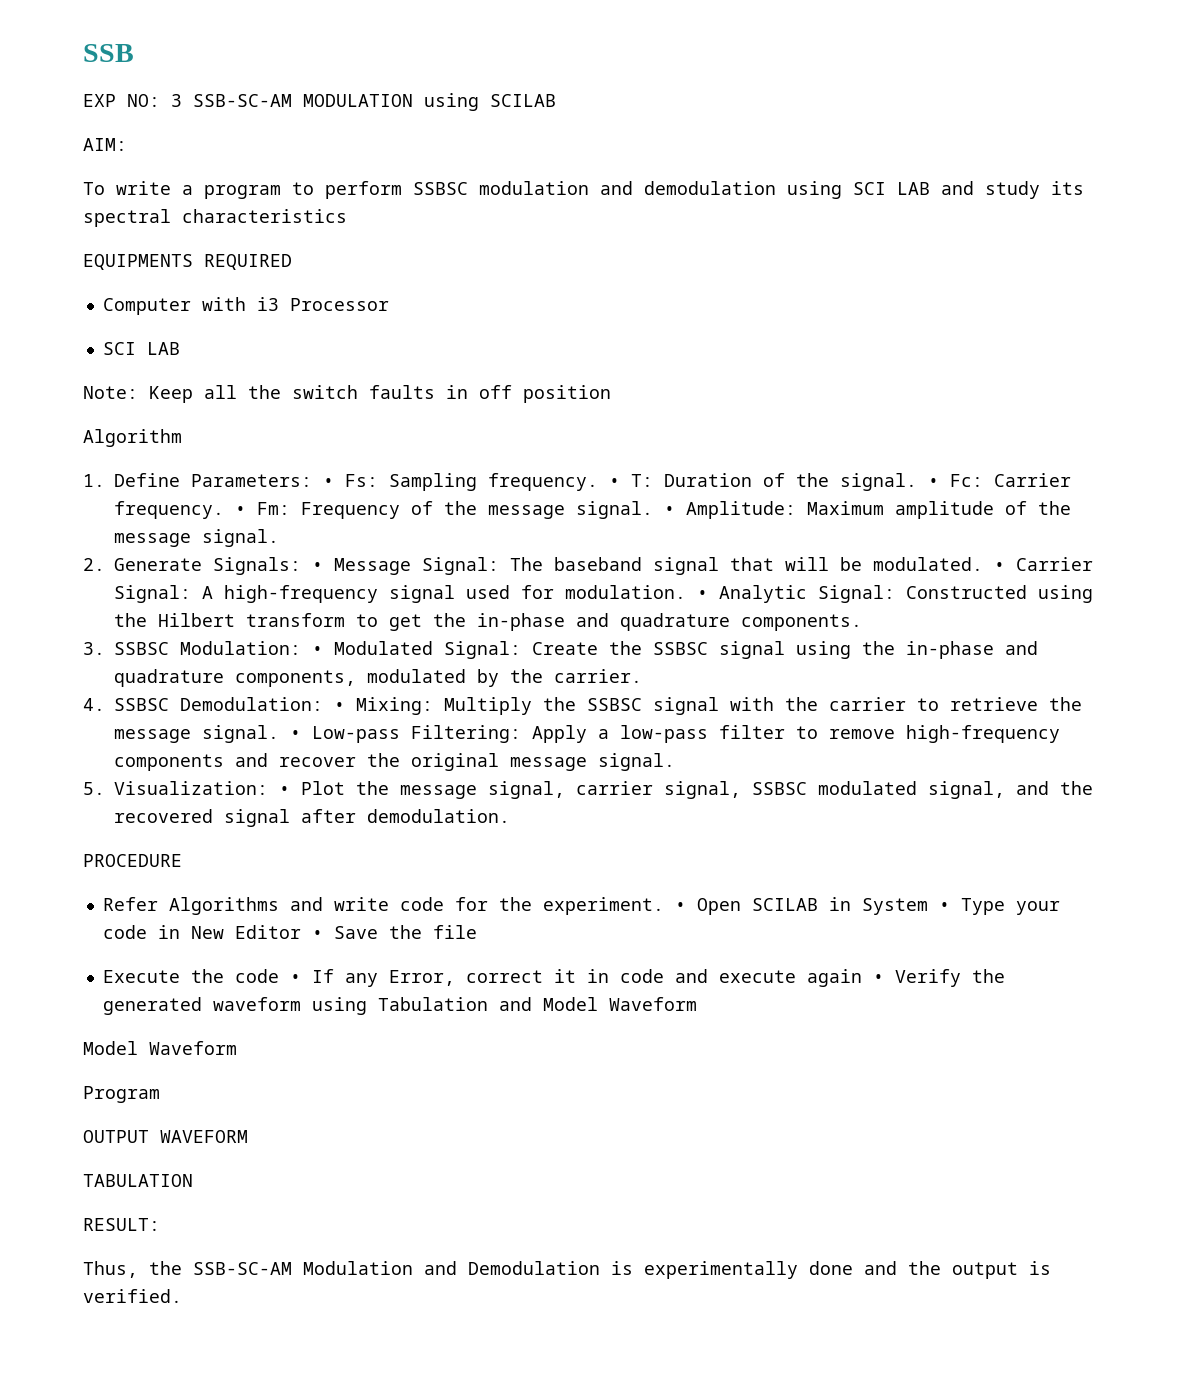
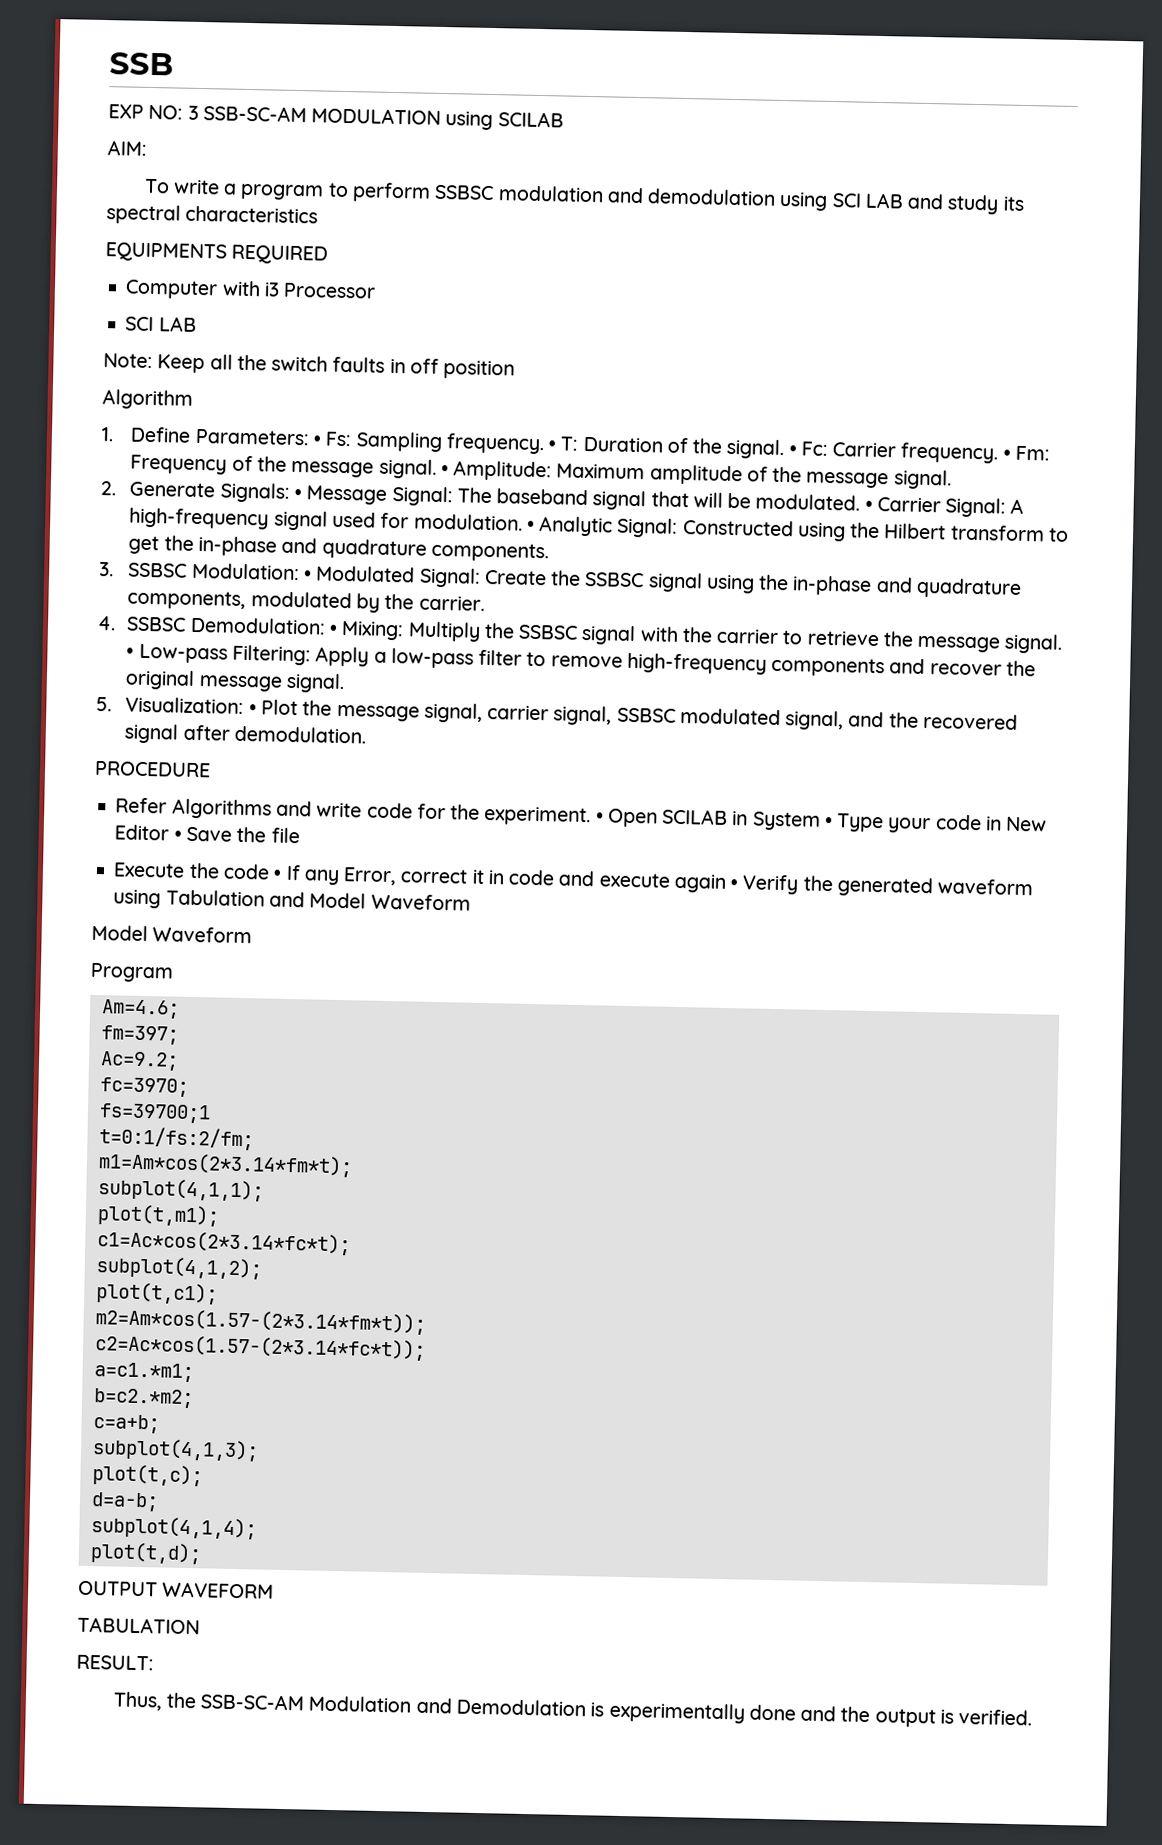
+ Am=4.6;
+ fm=397;
+ Ac=9.2;
+ fc=3970;
+ fs=39700;1
+ t=0:1/fs:2/fm;
+ m1=Am*cos(2*3.14*fm*t);
+ subplot(4,1,1);
+ plot(t,m1);
+ c1=Ac*cos(2*3.14*fc*t);
+ subplot(4,1,2);
+ plot(t,c1);
+ m2=Am*cos(1.57-(2*3.14*fm*t));
+ c2=Ac*cos(1.57-(2*3.14*fc*t));
+ a=c1.*m1;
+ b=c2.*m2;
+ c=a+b;
+ subplot(4,1,3);
+ plot(t,c);
+ d=a-b;
+ subplot(4,1,4);
+ plot(t,d);

